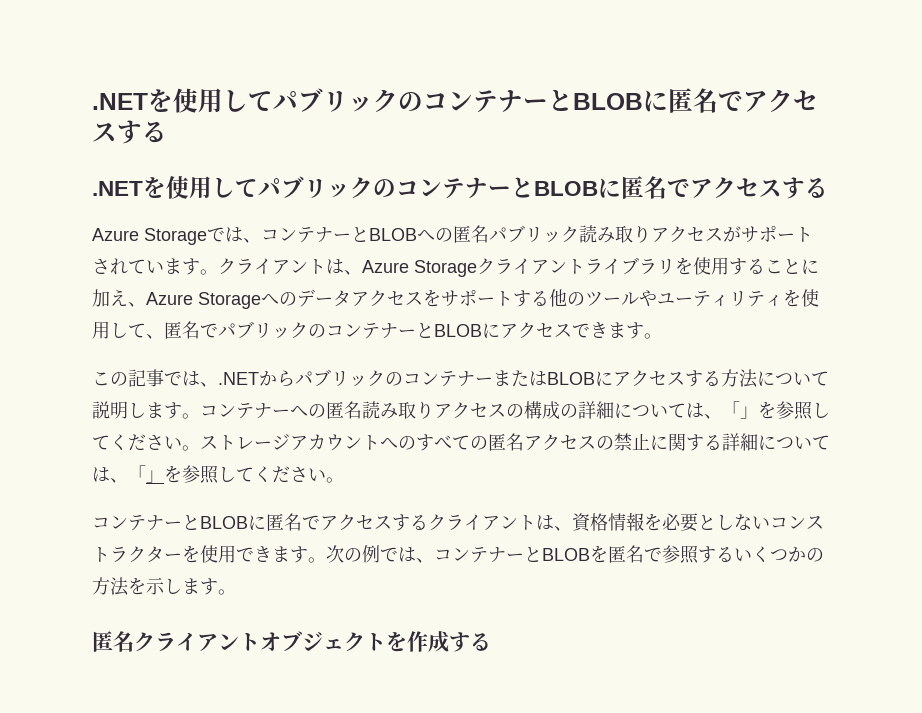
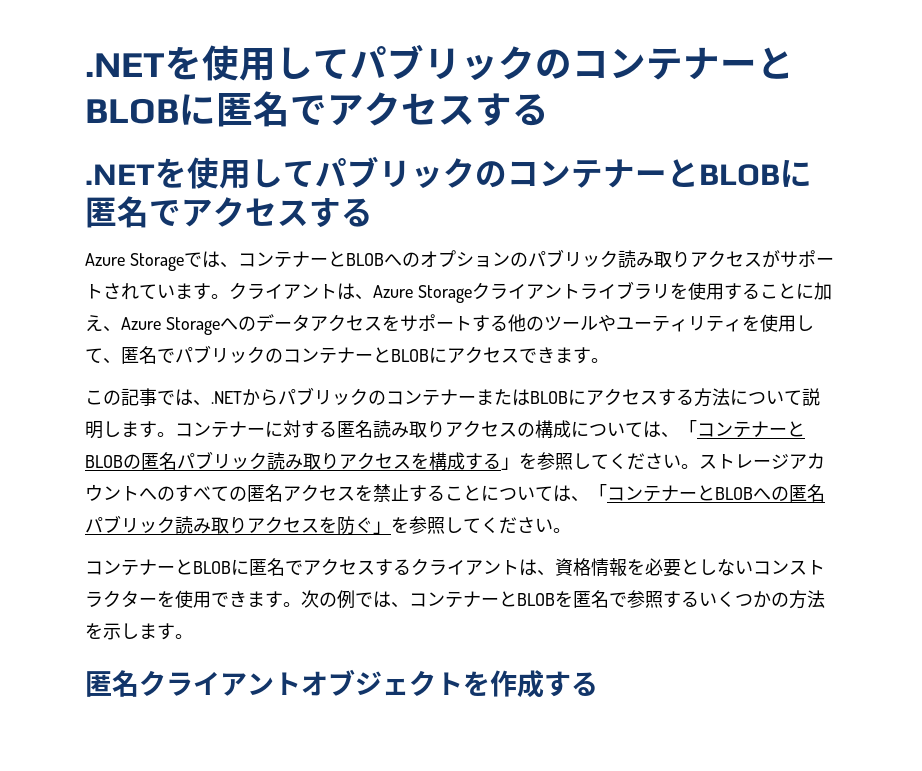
- Azure Storageでは、コンテナーとBLOBへの匿名パブリック読み取りアクセスがサポートされています。
+ Azure Storageでは、コンテナーとBLOBへのオプションのパブリック読み取りアクセスがサポートされています。
- コンテナーへの匿名読み取りアクセスの構成の詳細については、「」を参照してください。
+ コンテナーに対する匿名読み取りアクセスの構成については、「コンテナーとBLOBの匿名パブリック読み取りアクセスを構成する」を参照してください。
- ストレージアカウントへのすべての匿名アクセスの禁止に関する詳細については、「」を参照してください。
+ ストレージアカウントへのすべての匿名アクセスを禁止することについては、「コンテナーとBLOBへの匿名パブリック読み取りアクセスを防ぐ」を参照してください。

